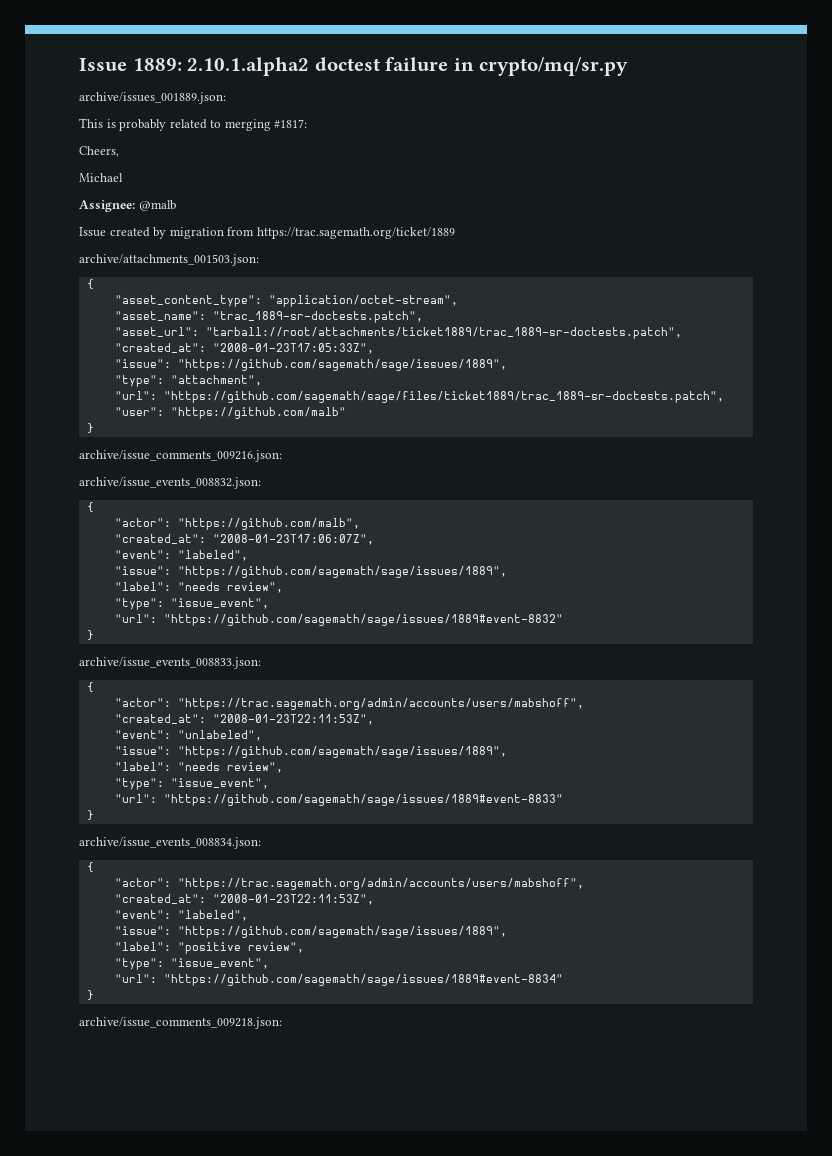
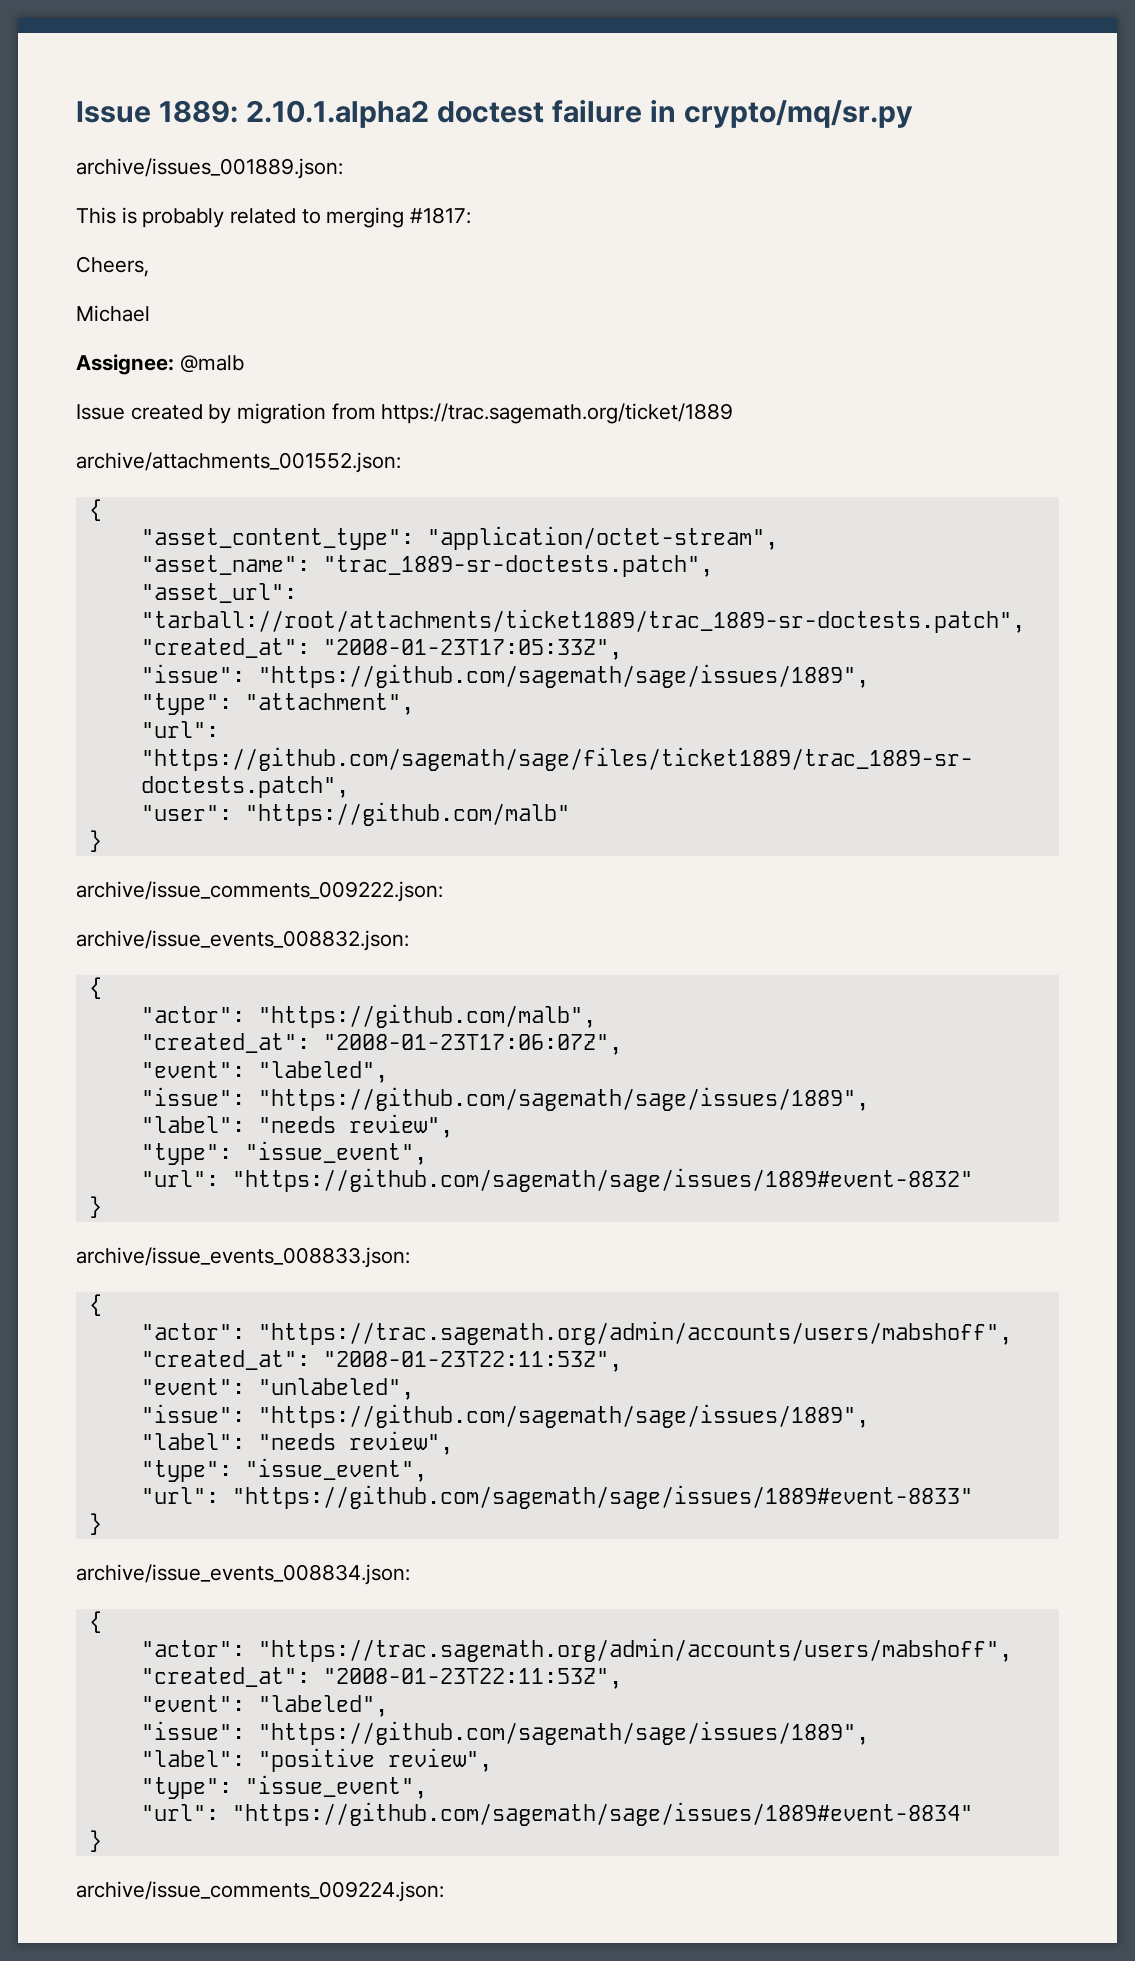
- archive/attachments_001503.json:
+ archive/attachments_001552.json:
- archive/issue_comments_009216.json:
+ archive/issue_comments_009222.json:
- archive/issue_comments_009218.json:
+ archive/issue_comments_009224.json:

